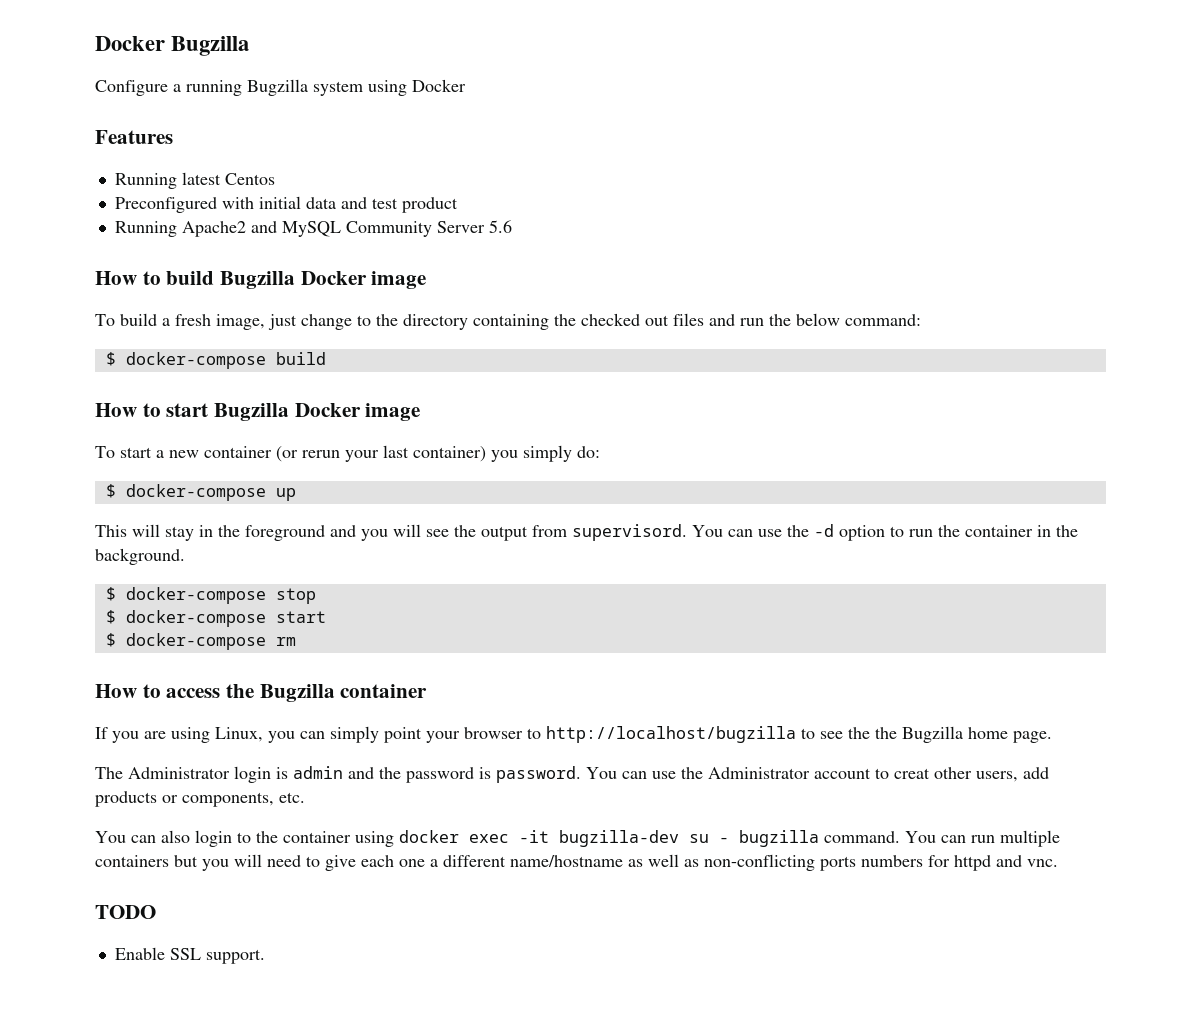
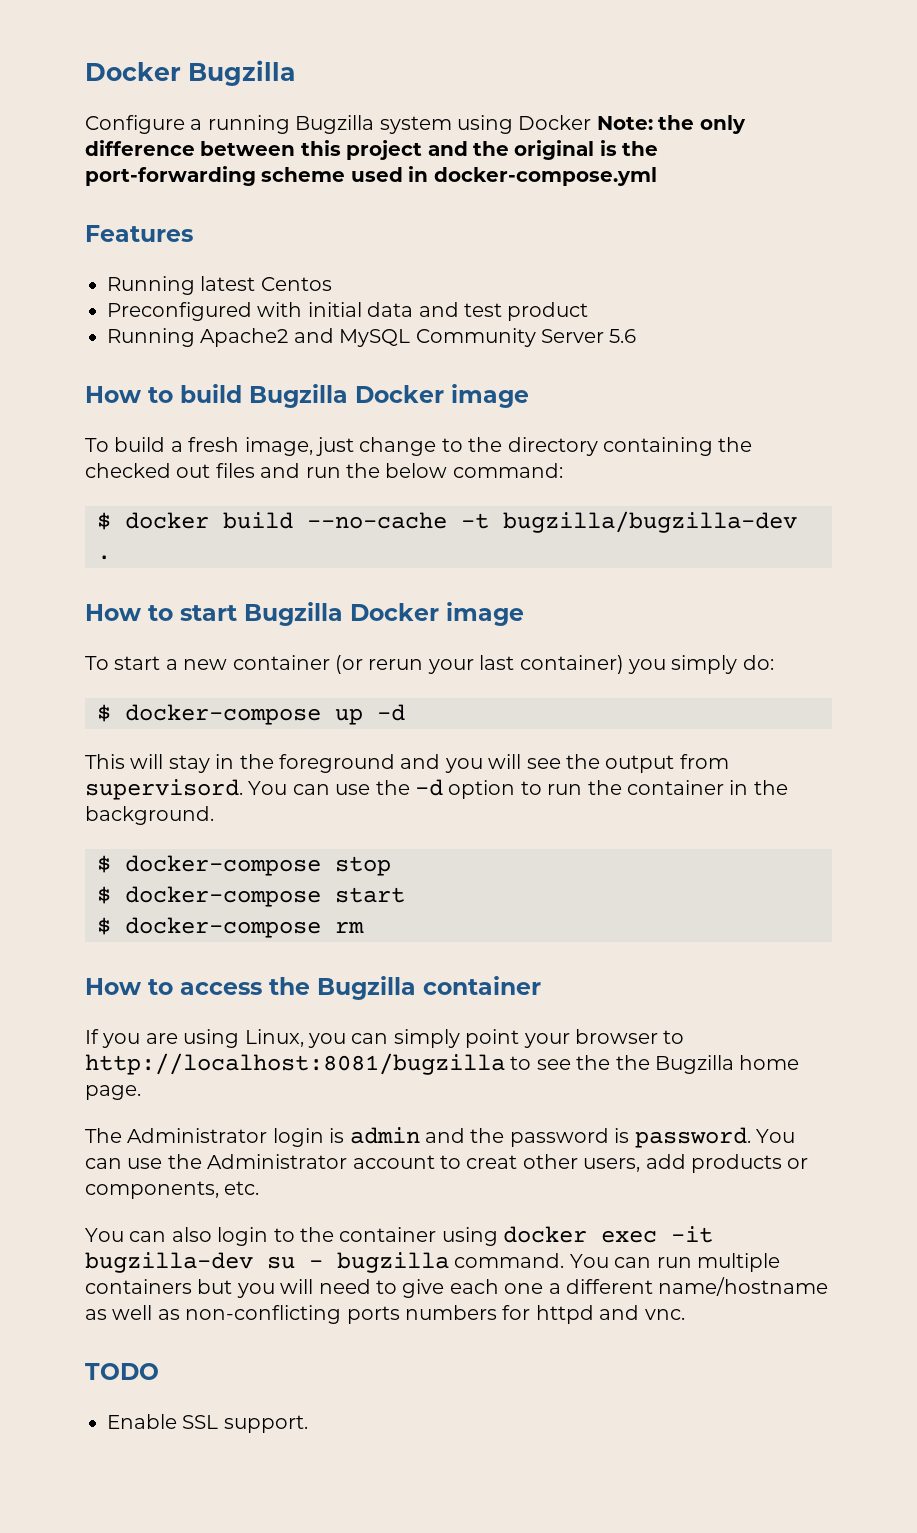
- Configure a running Bugzilla system using Docker
+ Configure a running Bugzilla system using Docker Note: the only difference between this project and the original is the port-forwarding scheme used in docker-compose.yml
- $ docker-compose build
+ $ docker build --no-cache -t bugzilla/bugzilla-dev .
- $ docker-compose up
+ $ docker-compose up -d
- If you are using Linux, you can simply point your browser to http://localhost/bugzilla to see the the Bugzilla home page.
+ If you are using Linux, you can simply point your browser to http://localhost:8081/bugzilla to see the the Bugzilla home page.

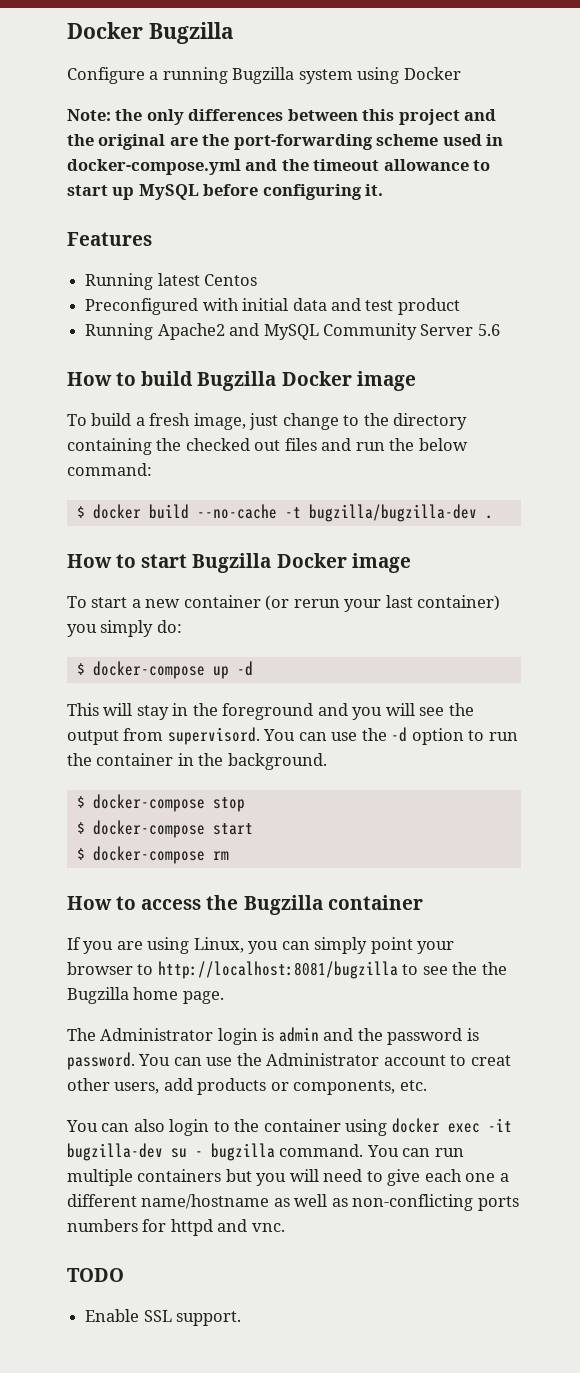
- Configure a running Bugzilla system using Docker Note: the only difference between this project and the original is the port-forwarding scheme used in docker-compose.yml
+ Configure a running Bugzilla system using Docker
+ Note: the only differences between this project and the original are the port-forwarding scheme used in docker-compose.yml and the timeout allowance to start up MySQL before configuring it.

